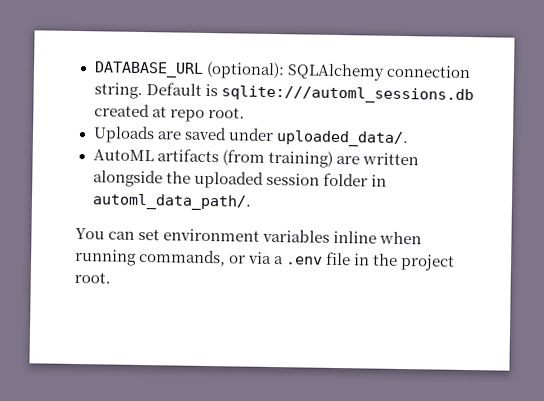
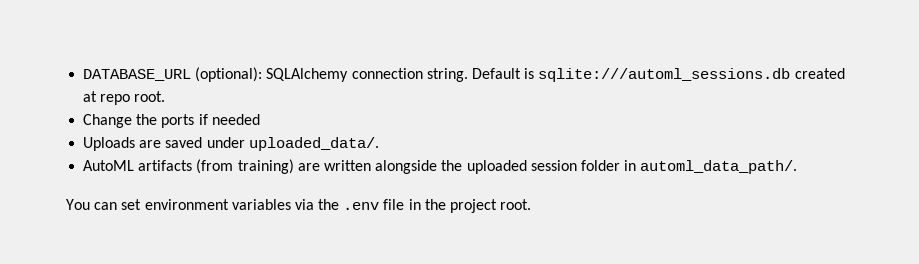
+ Change the ports if needed
- You can set environment variables inline when running commands, or via a .env file in the project root.
+ You can set environment variables via the .env file in the project root.

